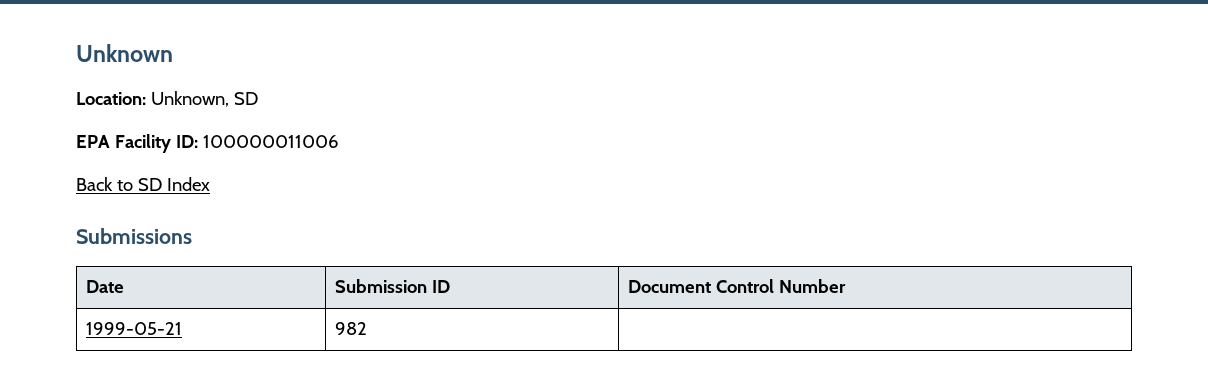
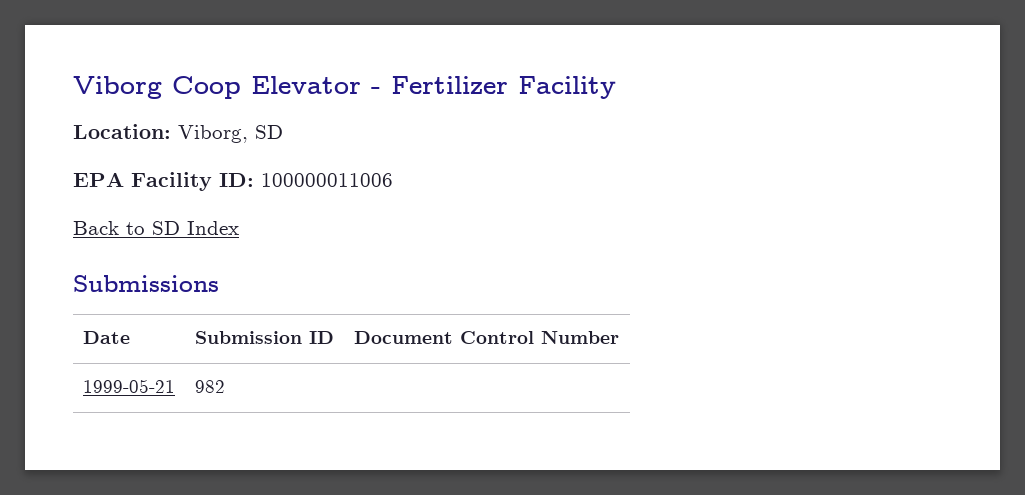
- Unknown
+ Viborg Coop Elevator - Fertilizer Facility
- Location: Unknown, SD
+ Location: Viborg, SD

